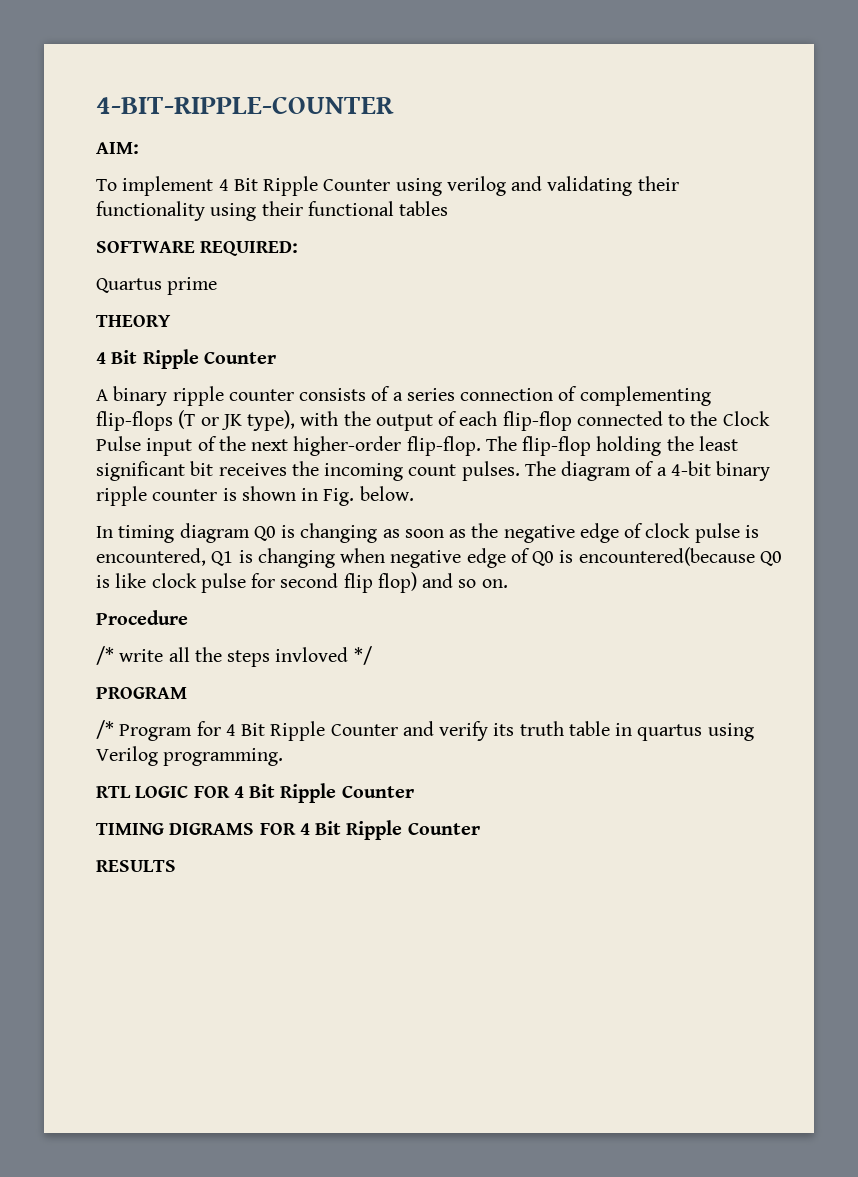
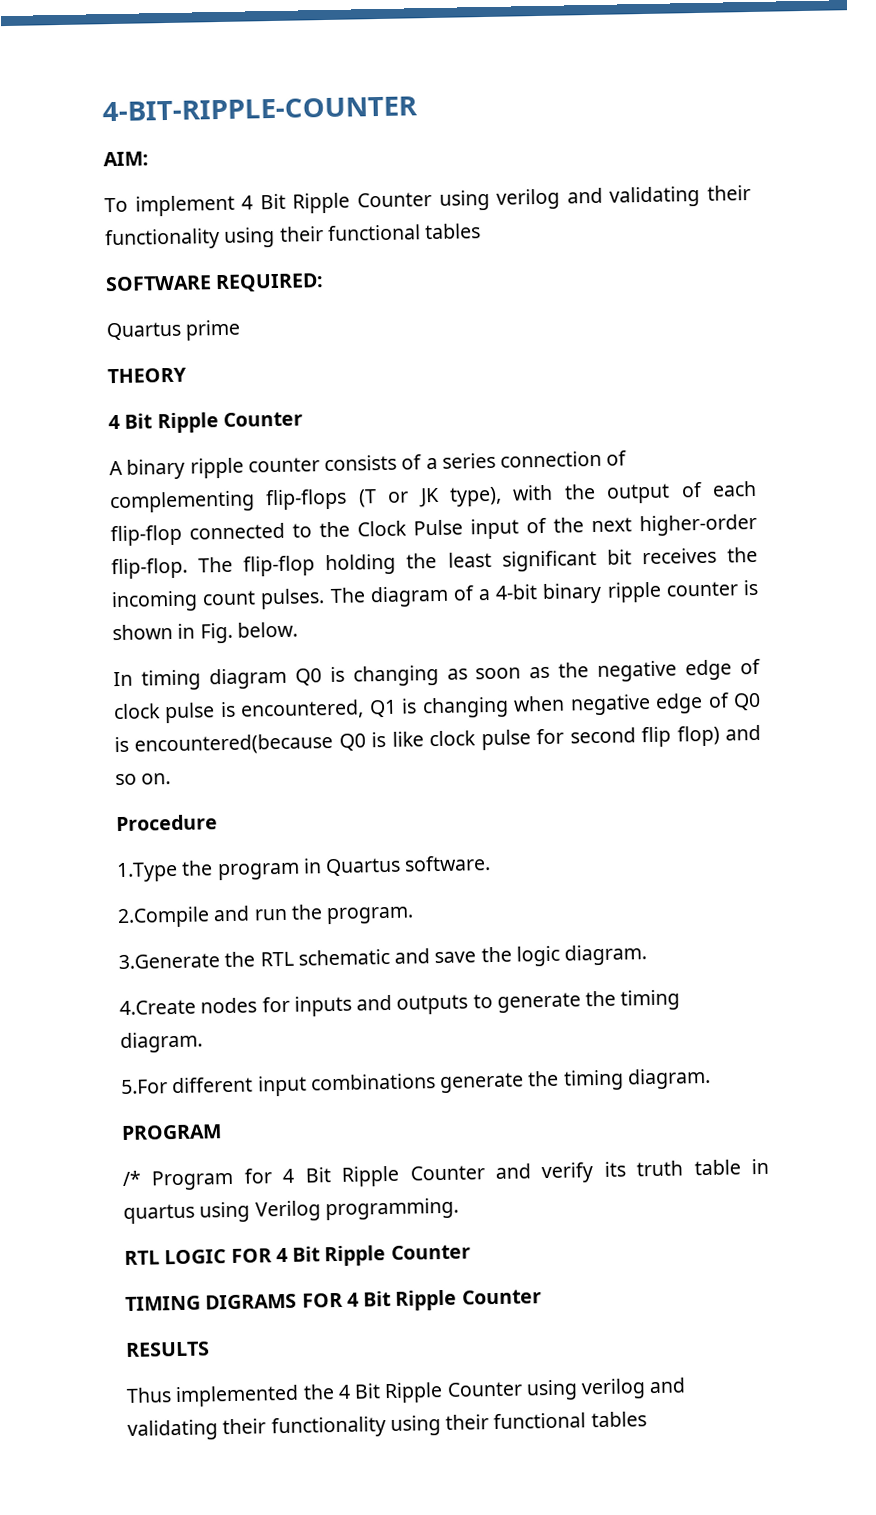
- /* write all the steps invloved */
+ 1.Type the program in Quartus software.
+ 2.Compile and run the program.
+ 3.Generate the RTL schematic and save the logic diagram.
+ 4.Create nodes for inputs and outputs to generate the timing diagram.
+ 5.For different input combinations generate the timing diagram.
+ Thus implemented the 4 Bit Ripple Counter using verilog and validating their functionality using their functional tables

